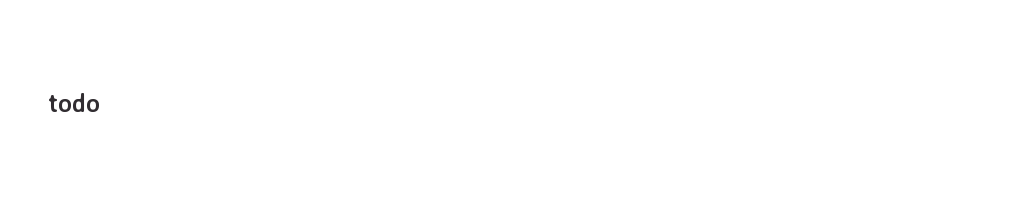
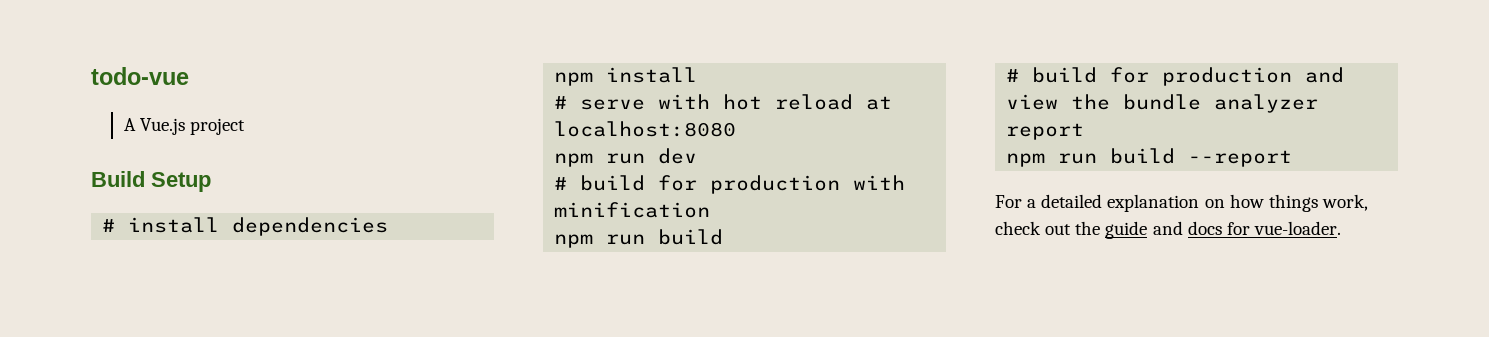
- todo
+ todo-vue
+ A Vue.js project
+ Build Setup
+ # install dependencies
+ npm install
+ # serve with hot reload at localhost:8080
+ npm run dev
+ # build for production with minification
+ npm run build
+ # build for production and view the bundle analyzer report
+ npm run build --report
+ For a detailed explanation on how things work, check out the guide and docs for vue-loader.

